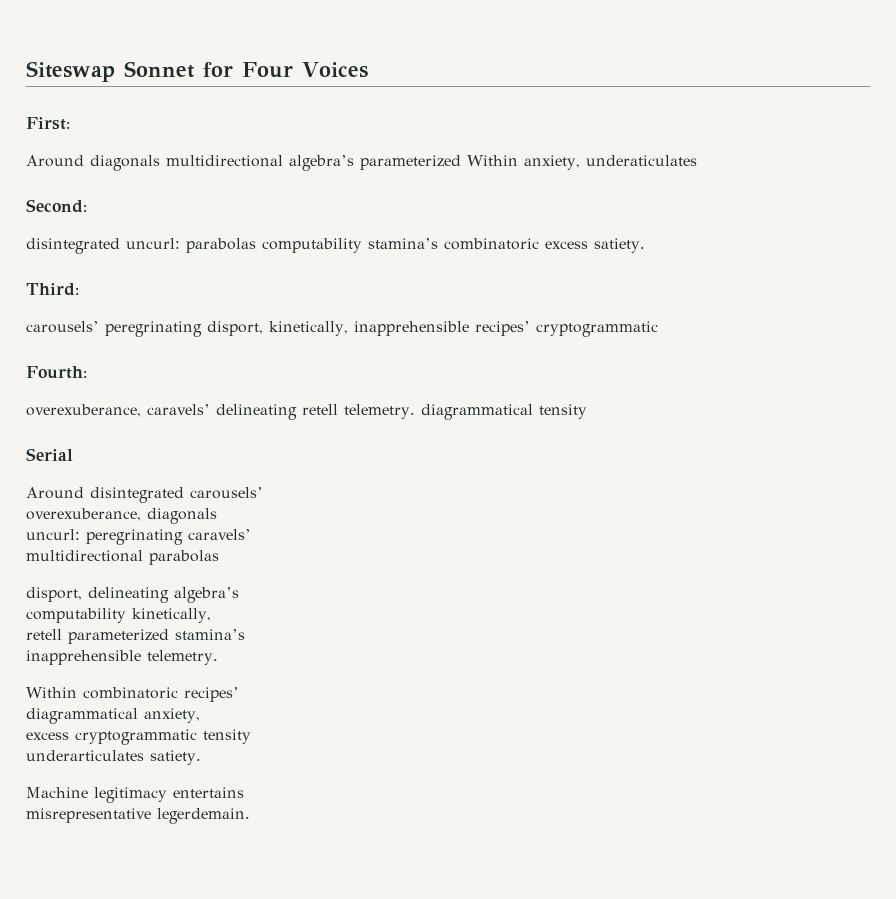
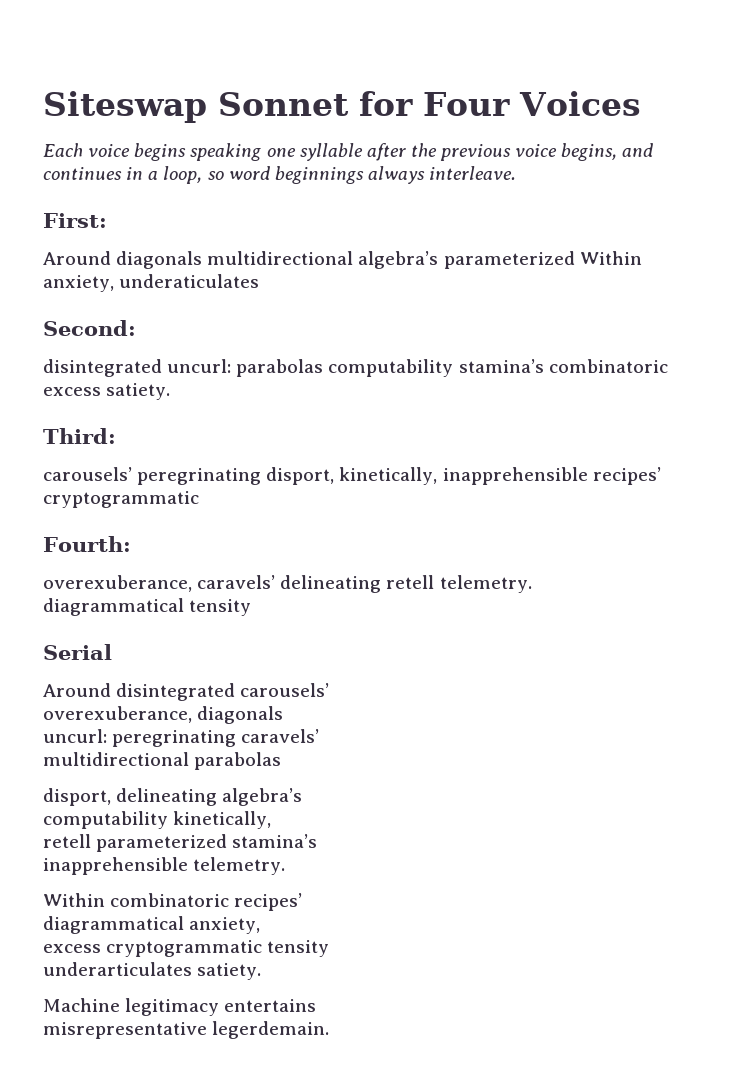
+ Each voice begins speaking one syllable after the previous voice begins, and continues in a loop, so word beginnings always interleave.

